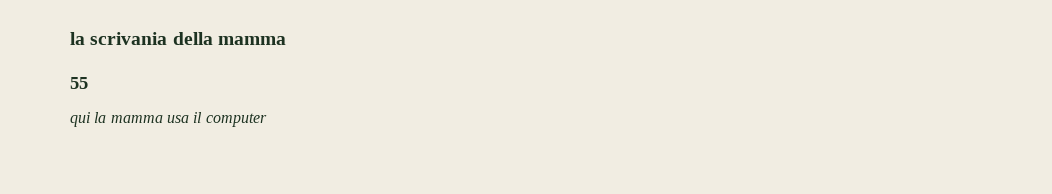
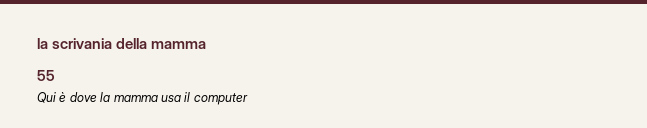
- qui la mamma usa il computer
+ Qui è dove la mamma usa il computer

